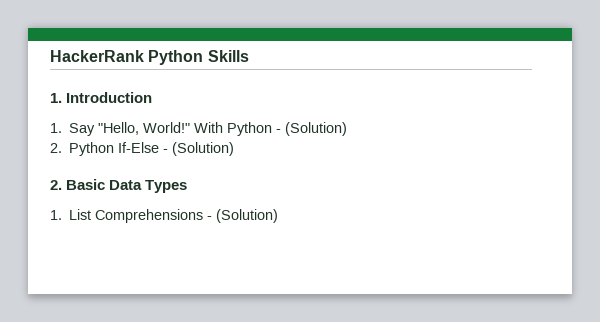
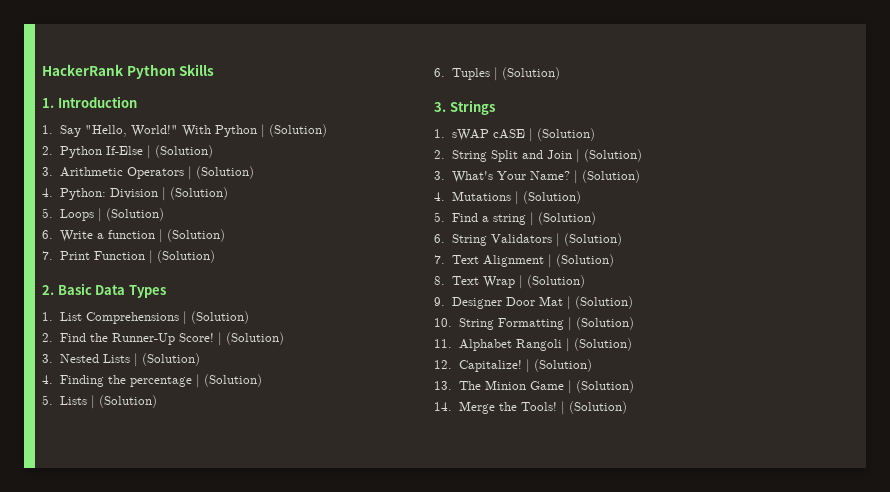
- With Python - (Solution)
+ With Python | (Solution)
- 2. Python If-Else - (Solution)
+ 2. Python If-Else | (Solution)
+ 3. Arithmetic Operators | (Solution)
+ 4. Python: Division | (Solution)
+ 5. Loops | (Solution)
+ 6. Write a function | (Solution)
+ 7. Print Function | (Solution)
- 1. List Comprehensions - (Solution)
+ 1. List Comprehensions | (Solution)
+ 2. Find the Runner-Up Score! | (Solution)
+ 3. Nested Lists | (Solution)
+ 4. Finding the percentage | (Solution)
+ 5. Lists | (Solution)
+ 6. Tuples | (Solution)
+ 3. Strings
+ 1. sWAP cASE | (Solution)
+ 2. String Split and Join | (Solution)
+ 3. What's Your Name? | (Solution)
+ 4. Mutations | (Solution)
+ 5. Find a string | (Solution)
+ 6. String Validators | (Solution)
+ 7. Text Alignment | (Solution)
+ 8. Text Wrap | (Solution)
+ 9. Designer Door Mat | (Solution)
+ 10. String Formatting | (Solution)
+ 11. Alphabet Rangoli | (Solution)
+ 12. Capitalize! | (Solution)
+ 13. The Minion Game | (Solution)
+ 14. Merge the Tools! | (Solution)

